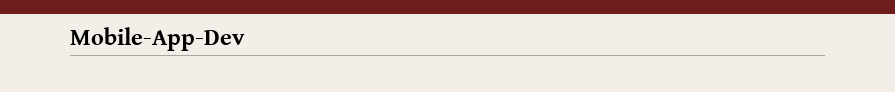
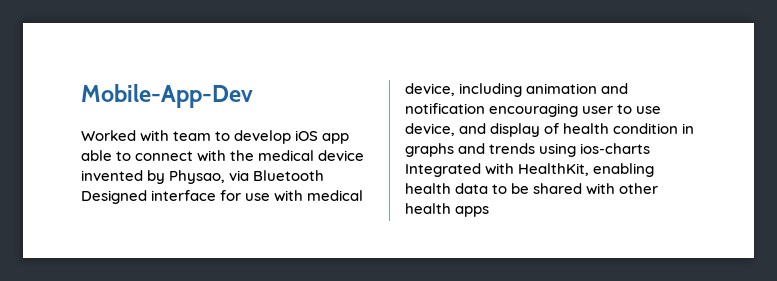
+ Worked with team to develop iOS app able to connect with the medical device invented by Physao, via Bluetooth Designed interface for use with medical device, including animation and notification encouraging user to use device, and display of health condition in graphs and trends using ios-charts Integrated with HealthKit, enabling health data to be shared with other health apps

